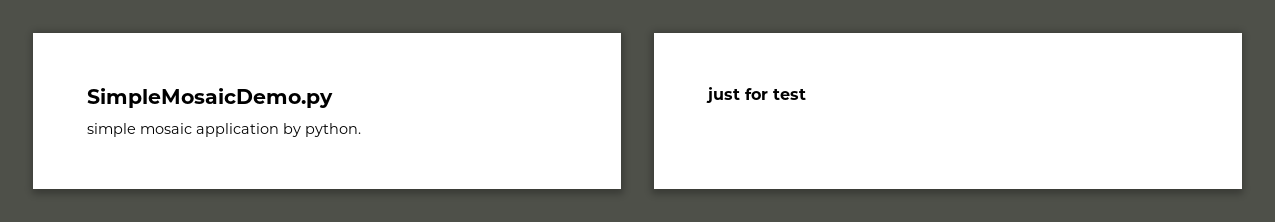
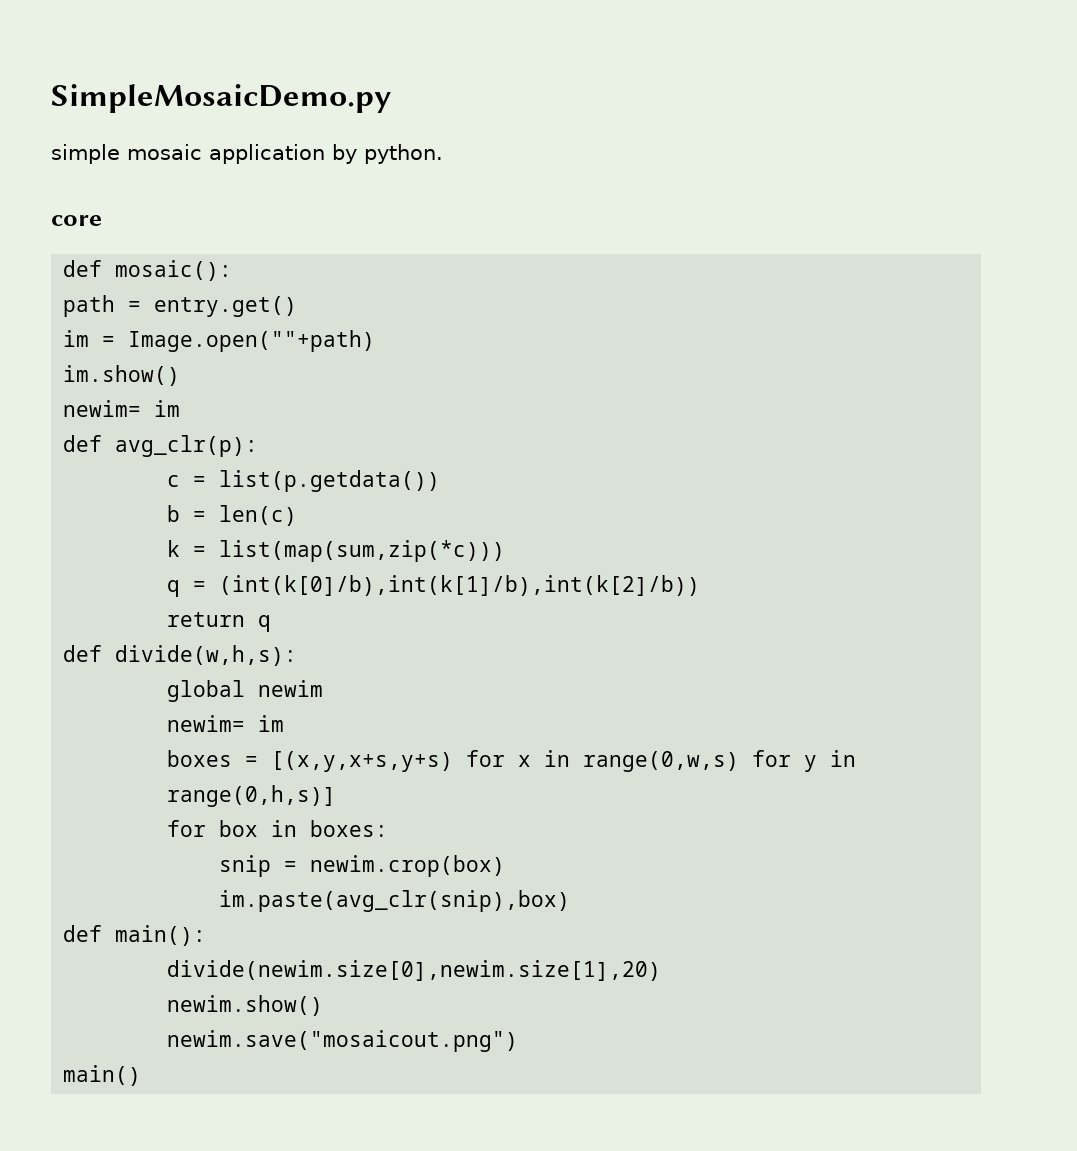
- just for test
+ core
+ def mosaic():
+ path = entry.get()
+ im = Image.open(""+path)
+ im.show()
+ newim= im
+ def avg_clr(p):
+ c = list(p.getdata())
+ b = len(c)
+ k = list(map(sum,zip(*c)))
+ q = (int(k[0]/b),int(k[1]/b),int(k[2]/b))
+ return q
+ def divide(w,h,s):
+ global newim
+ newim= im
+ boxes = [(x,y,x+s,y+s) for x in range(0,w,s) for y in range(0,h,s)]
+ for box in boxes:
+ snip = newim.crop(box)
+ im.paste(avg_clr(snip),box)
+ def main():
+ divide(newim.size[0],newim.size[1],20)
+ newim.show()
+ newim.save("mosaicout.png")
+ main()

